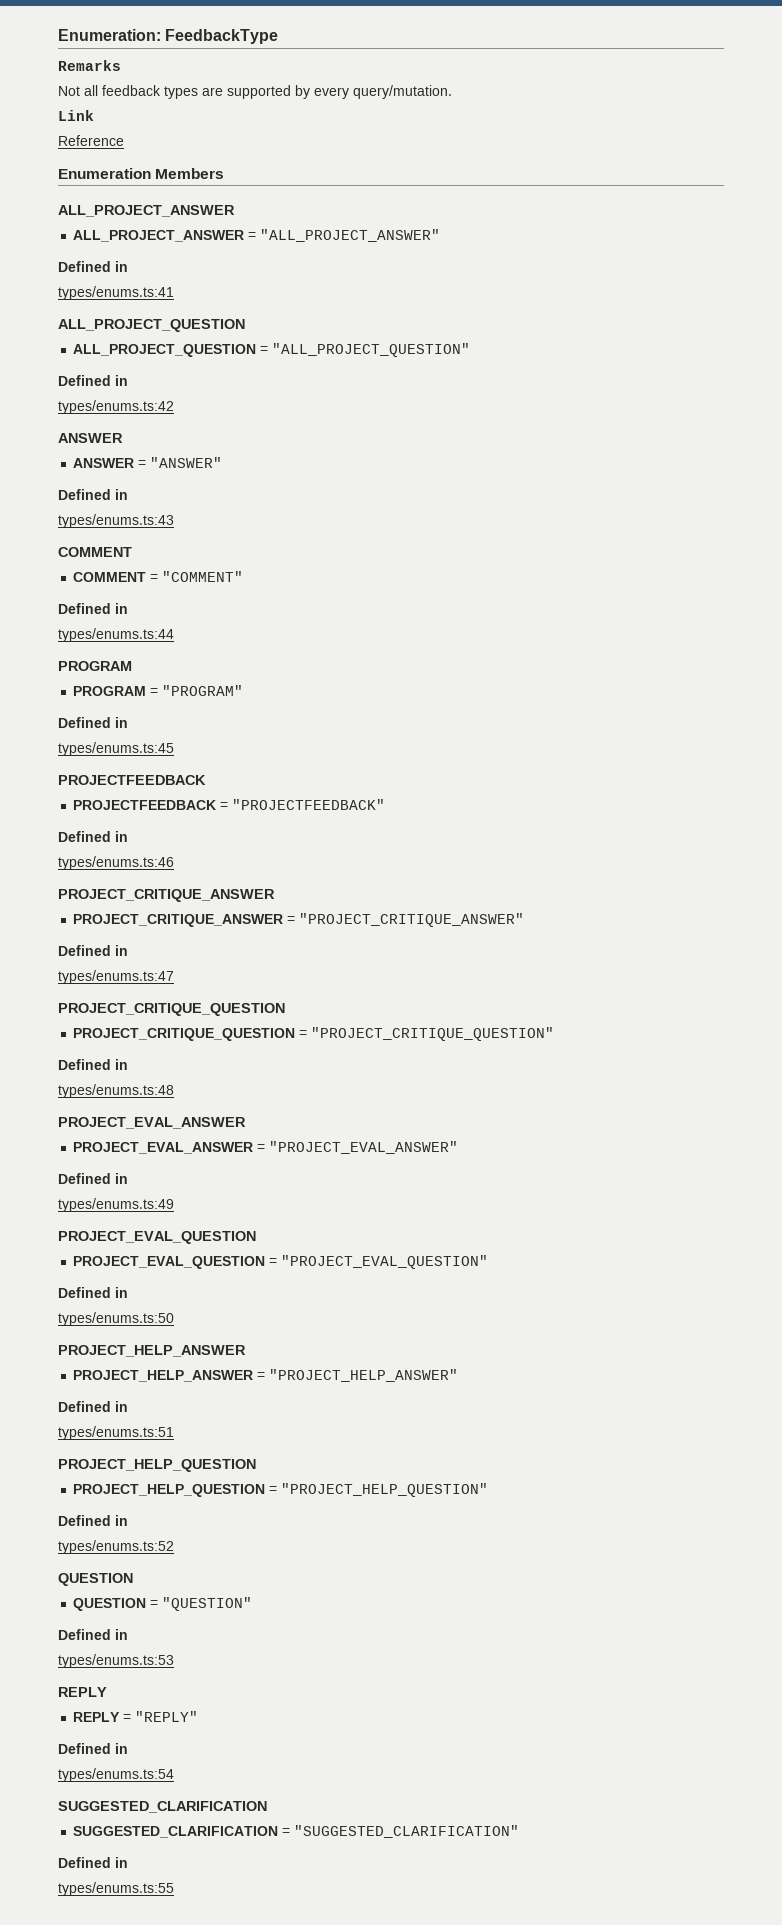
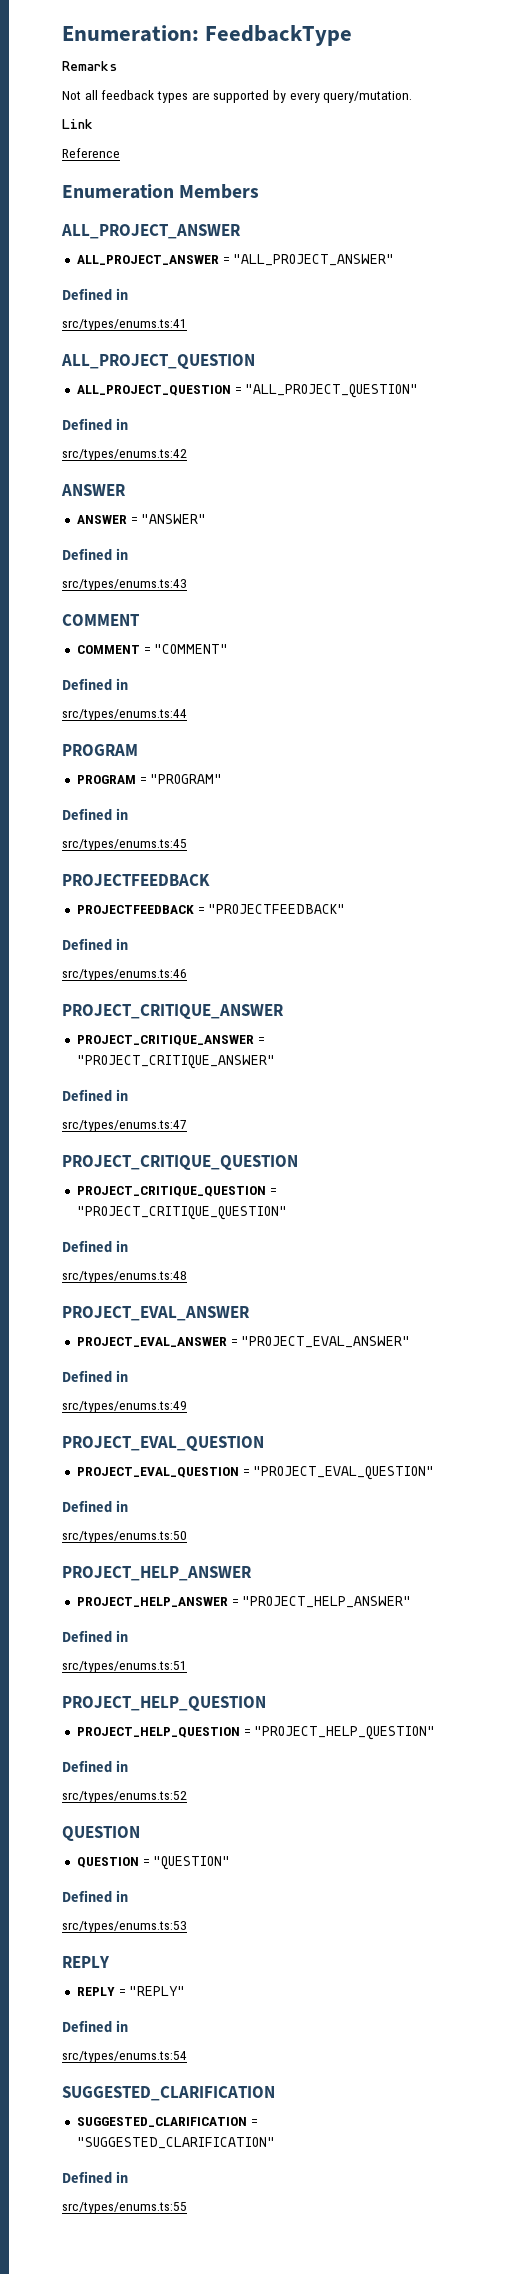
- types/enums.ts:41
+ src/types/enums.ts:41
- types/enums.ts:42
+ src/types/enums.ts:42
- types/enums.ts:43
+ src/types/enums.ts:43
- types/enums.ts:44
+ src/types/enums.ts:44
- types/enums.ts:45
+ src/types/enums.ts:45
- types/enums.ts:46
+ src/types/enums.ts:46
- types/enums.ts:47
+ src/types/enums.ts:47
- types/enums.ts:48
+ src/types/enums.ts:48
- types/enums.ts:49
+ src/types/enums.ts:49
- types/enums.ts:50
+ src/types/enums.ts:50
- types/enums.ts:51
+ src/types/enums.ts:51
- types/enums.ts:52
+ src/types/enums.ts:52
- types/enums.ts:53
+ src/types/enums.ts:53
- types/enums.ts:54
+ src/types/enums.ts:54
- types/enums.ts:55
+ src/types/enums.ts:55

